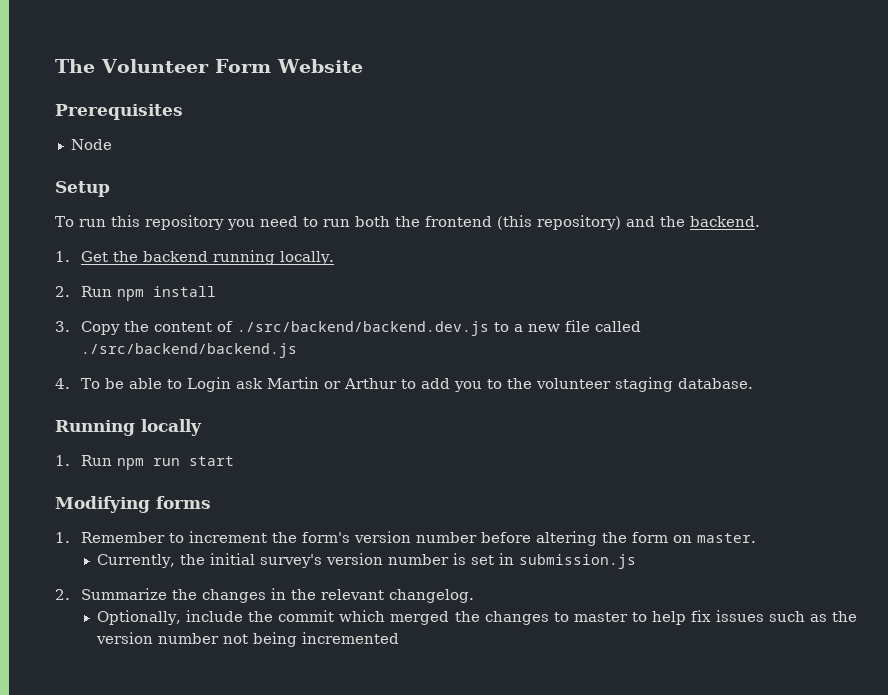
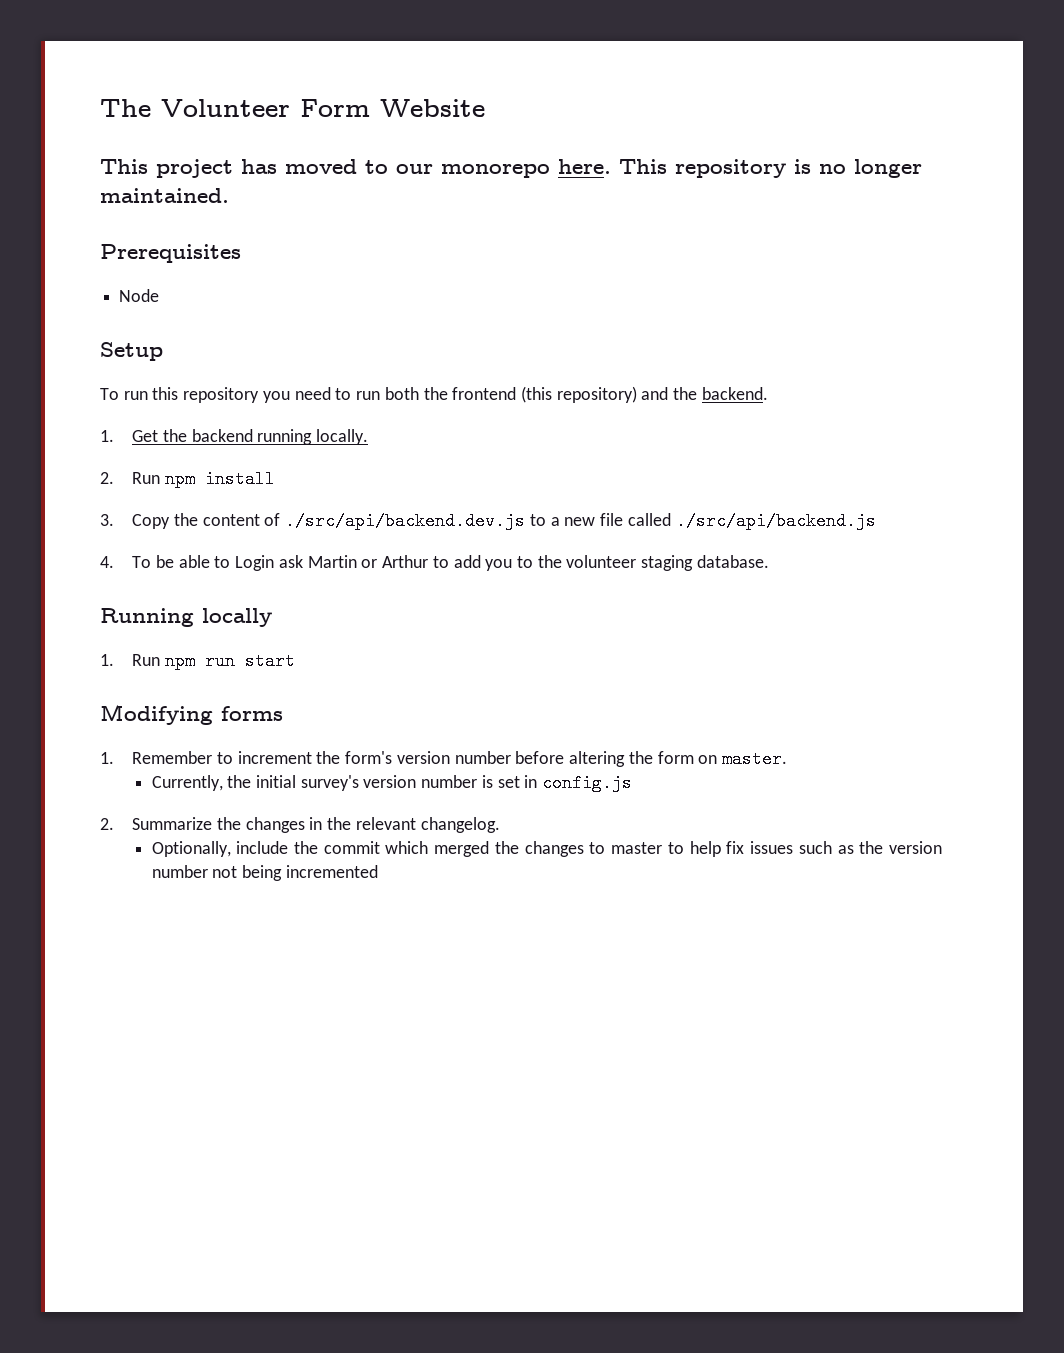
+ This project has moved to our monorepo here. This repository is no longer maintained.
- 3. Copy the content of ./src/backend/backend.dev.js to a new file called ./src/backend/backend.js
+ 3. Copy the content of ./src/api/backend.dev.js to a new file called ./src/api/backend.js
- Currently, the initial survey's version number is set in submission.js
+ Currently, the initial survey's version number is set in config.js

